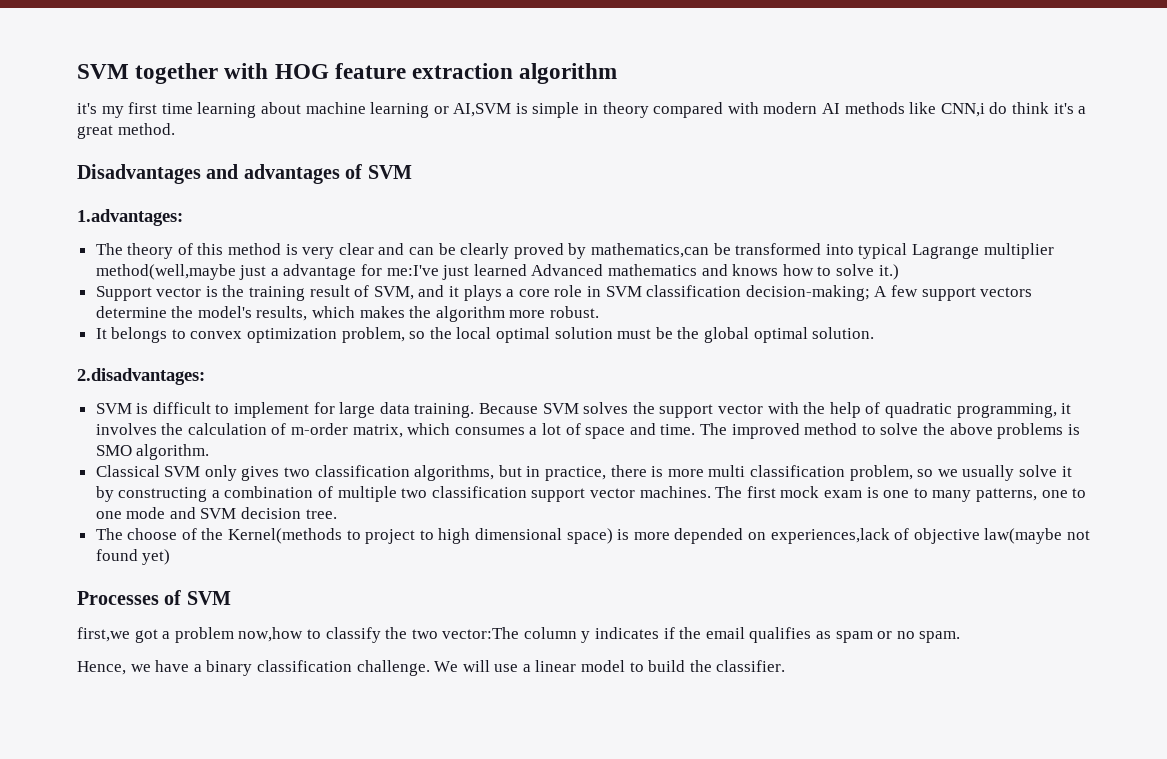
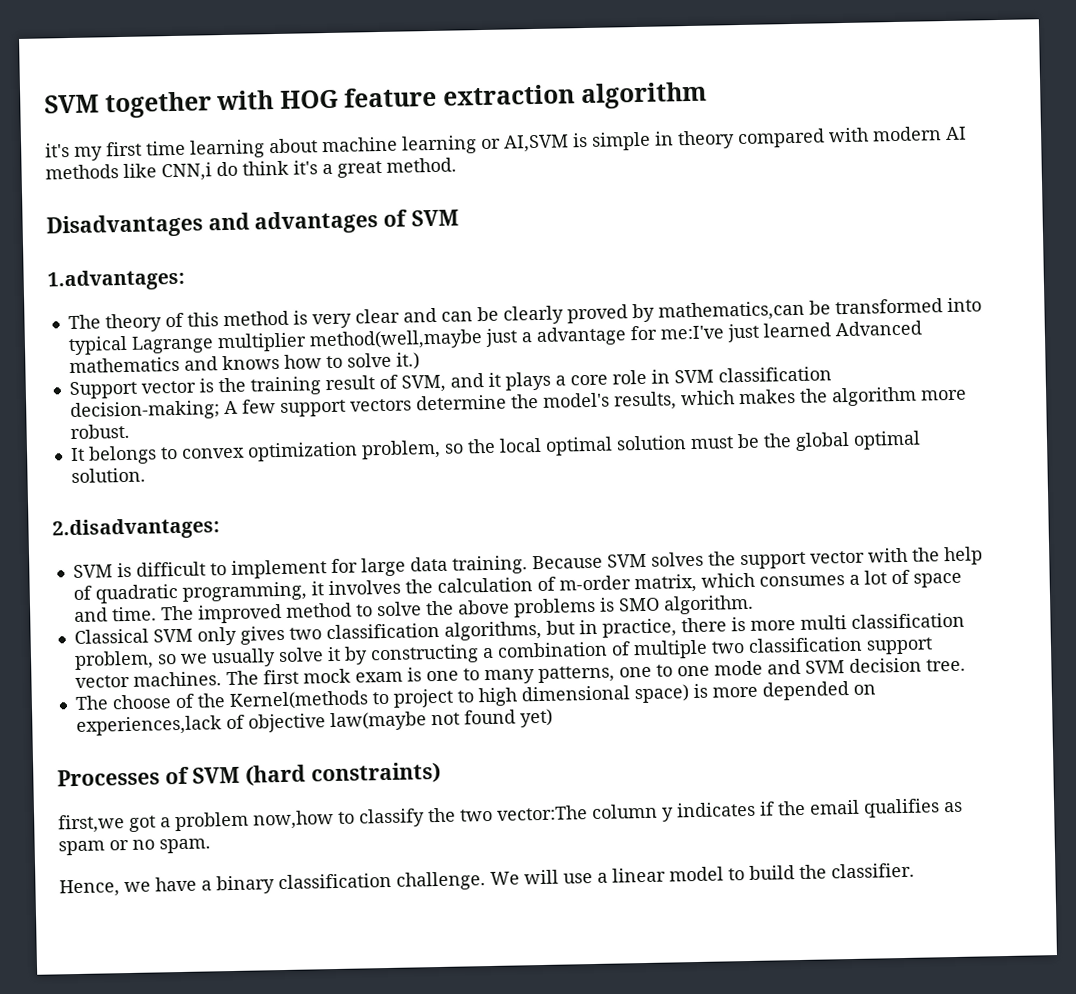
- Processes of SVM
+ Processes of SVM (hard constraints)

